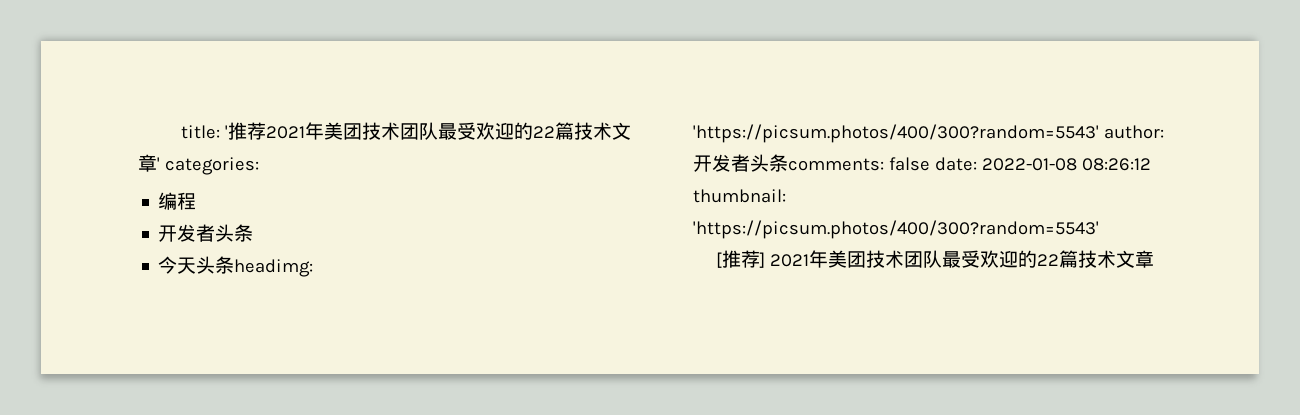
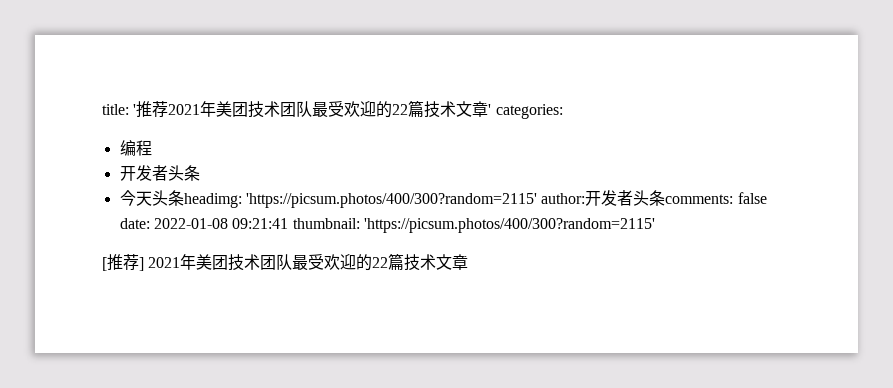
- 今天头条headimg: 'https://picsum.photos/400/300?random=5543' author:开发者头条comments: false date: 2022-01-08 08:26:12 thumbnail: 'https://picsum.photos/400/300?random=5543'
+ 今天头条headimg: 'https://picsum.photos/400/300?random=2115' author:开发者头条comments: false date: 2022-01-08 09:21:41 thumbnail: 'https://picsum.photos/400/300?random=2115'

